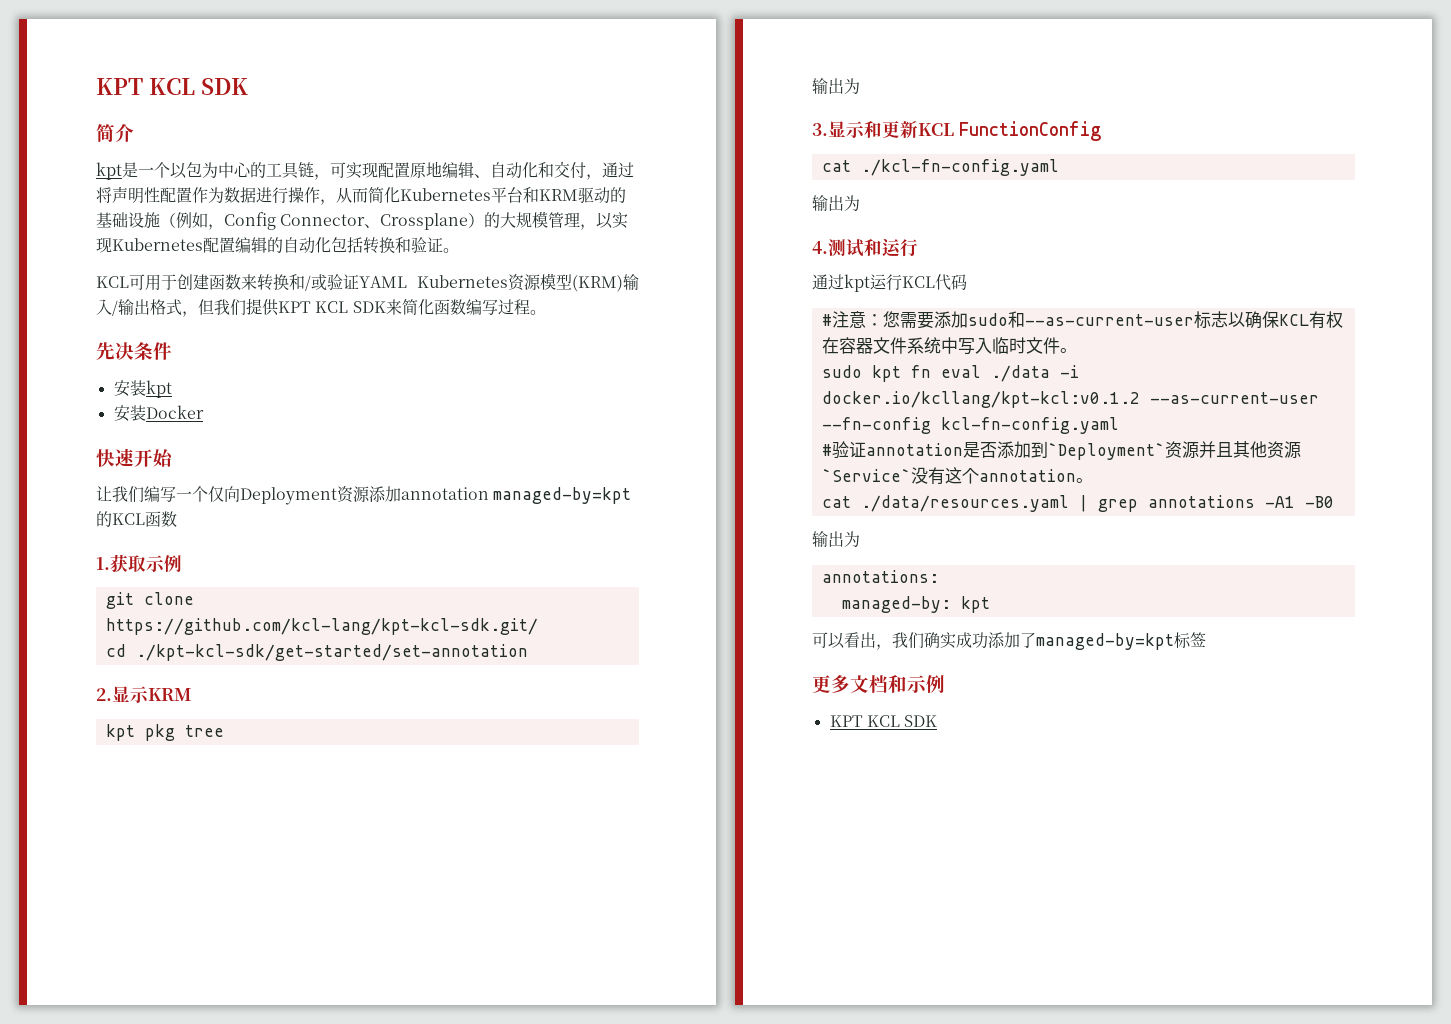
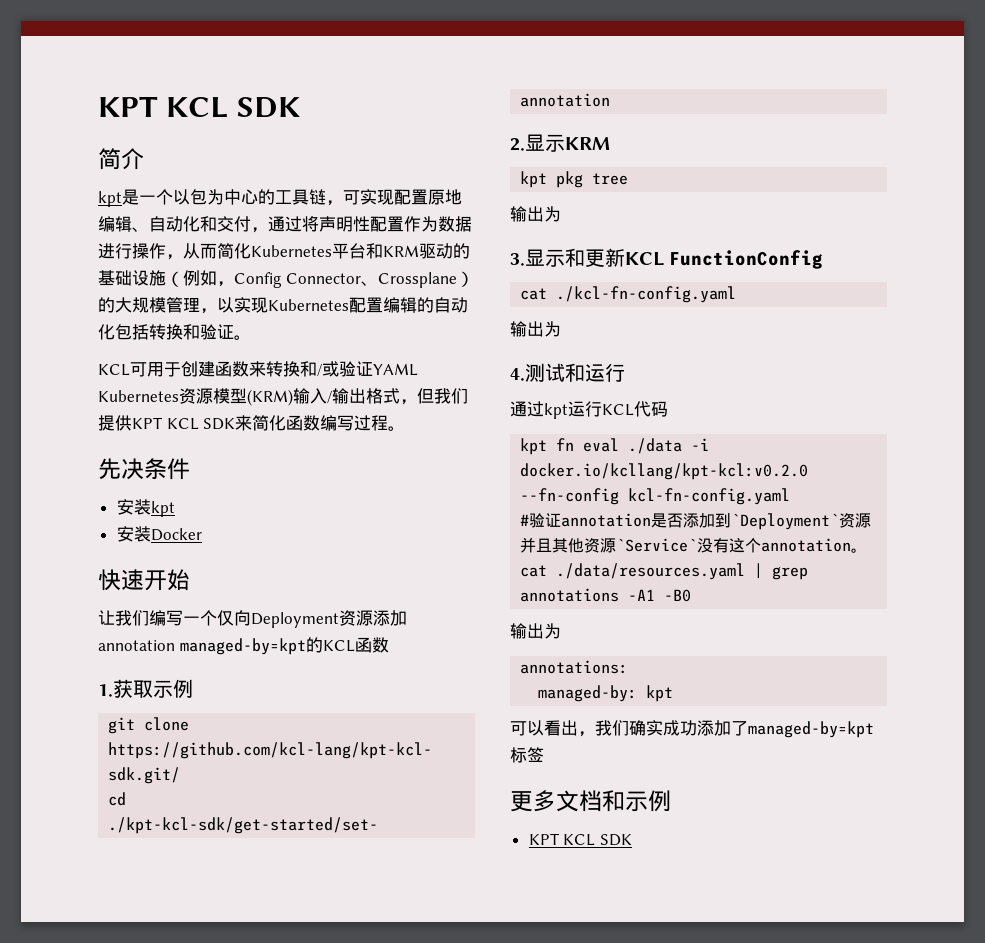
- #注意：您需要添加sudo和--as-current-user标志以确保KCL有权在容器文件系统中写入临时文件。
- sudo kpt fn eval ./data -i docker.io/kcllang/kpt-kcl:v0.1.2 --as-current-user --fn-config kcl-fn-config.yaml
+ kpt fn eval ./data -i docker.io/kcllang/kpt-kcl:v0.2.0 --fn-config kcl-fn-config.yaml

